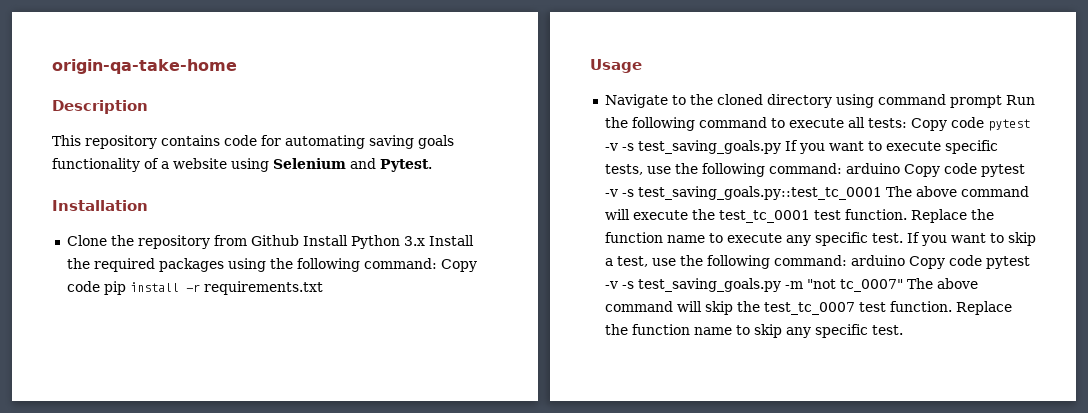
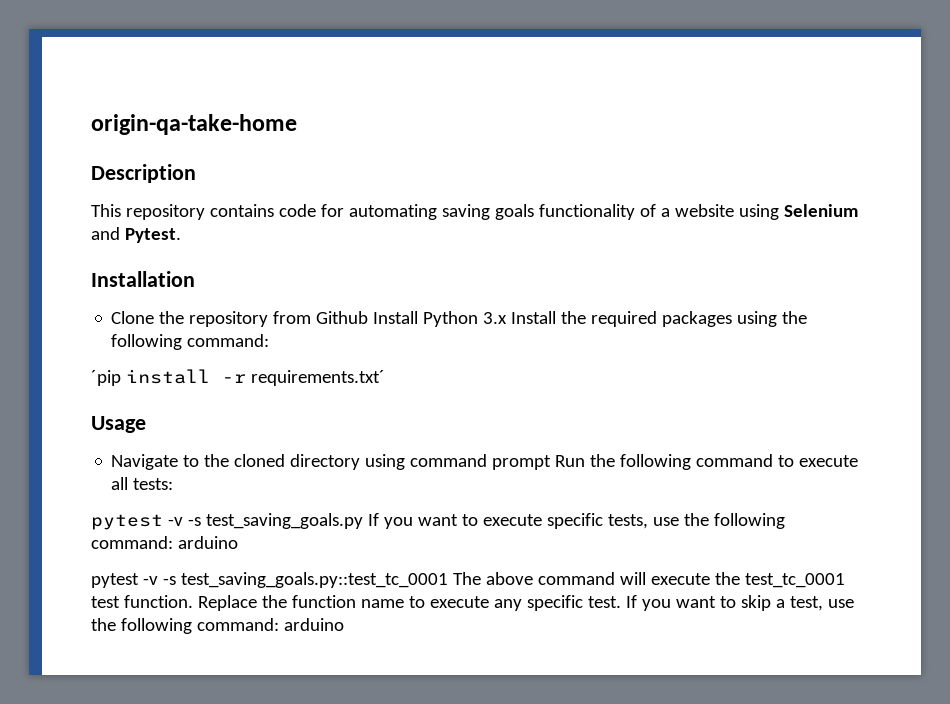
- Clone the repository from Github Install Python 3.x Install the required packages using the following command: Copy code pip install -r requirements.txt
+ Clone the repository from Github Install Python 3.x Install the required packages using the following command:
+ ´pip install -r requirements.txt´
- Navigate to the cloned directory using command prompt Run the following command to execute all tests: Copy code pytest -v -s test_saving_goals.py If you want to execute specific tests, use the following command: arduino Copy code pytest -v -s test_saving_goals.py::test_tc_0001 The above command will execute the test_tc_0001 test function.
+ Navigate to the cloned directory using command prompt Run the following command to execute all tests:
+ pytest -v -s test_saving_goals.py If you want to execute specific tests, use the following command: arduino
+ pytest -v -s test_saving_goals.py::test_tc_0001 The above command will execute the test_tc_0001 test function.
- If you want to skip a test, use the following command: arduino Copy code pytest -v -s test_saving_goals.py -m "not tc_0007" The above command will skip the test_tc_0007 test function. Replace the function name to skip any specific test.
+ If you want to skip a test, use the following command: arduino

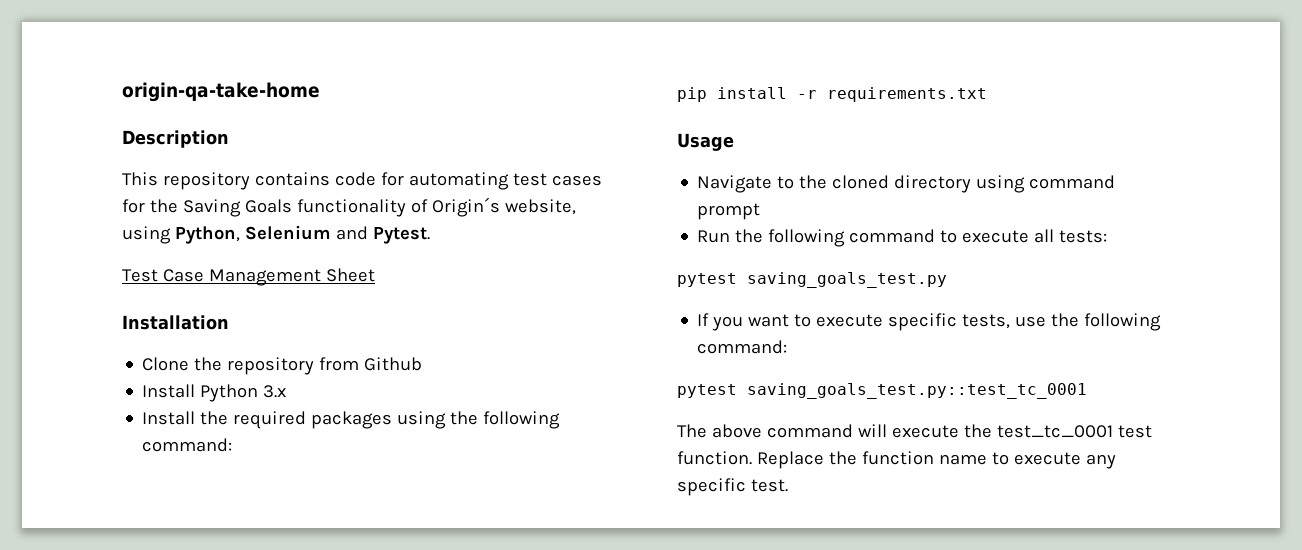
- This repository contains code for automating saving goals functionality of a website using Selenium and Pytest.
+ This repository contains code for automating test cases for the Saving Goals functionality of Origin´s website, using Python, Selenium and Pytest.
+ Test Case Management Sheet
- Clone the repository from Github Install Python 3.x Install the required packages using the following command:
+ Clone the repository from Github
+ Install Python 3.x
+ Install the required packages using the following command:
- ´pip install -r requirements.txt´
+ pip install -r requirements.txt
- Navigate to the cloned directory using command prompt Run the following command to execute all tests:
+ Navigate to the cloned directory using command prompt
+ Run the following command to execute all tests:
- pytest -v -s test_saving_goals.py If you want to execute specific tests, use the following command: arduino
- pytest -v -s test_saving_goals.py::test_tc_0001 The above command will execute the test_tc_0001 test function.
+ pytest saving_goals_test.py
+ If you want to execute specific tests, use the following command:
+ pytest saving_goals_test.py::test_tc_0001
+ The above command will execute the test_tc_0001 test function.
- If you want to skip a test, use the following command: arduino

